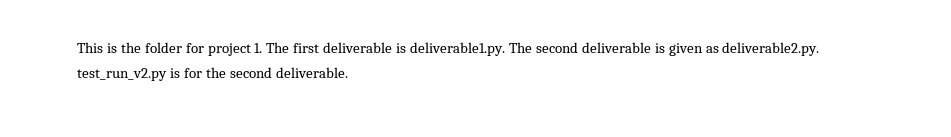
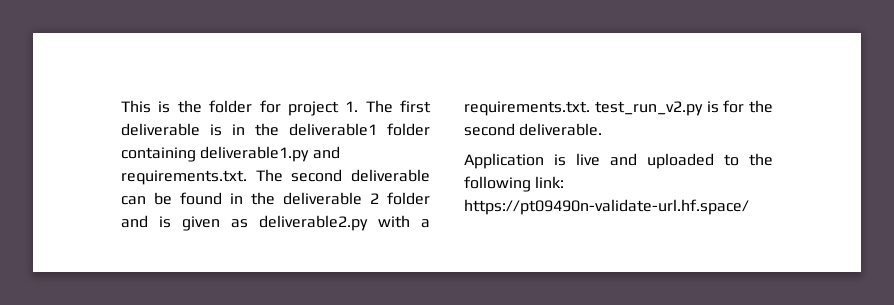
- This is the folder for project 1. The first deliverable is deliverable1.py. The second deliverable is given as deliverable2.py. test_run_v2.py is for the second deliverable.
+ This is the folder for project 1. The first deliverable is in the deliverable1 folder containing deliverable1.py and requirements.txt. The second deliverable can be found in the deliverable 2 folder and is given as deliverable2.py with a requirements.txt. test_run_v2.py is for the second deliverable.
+ Application is live and uploaded to the following link: https://pt09490n-validate-url.hf.space/

